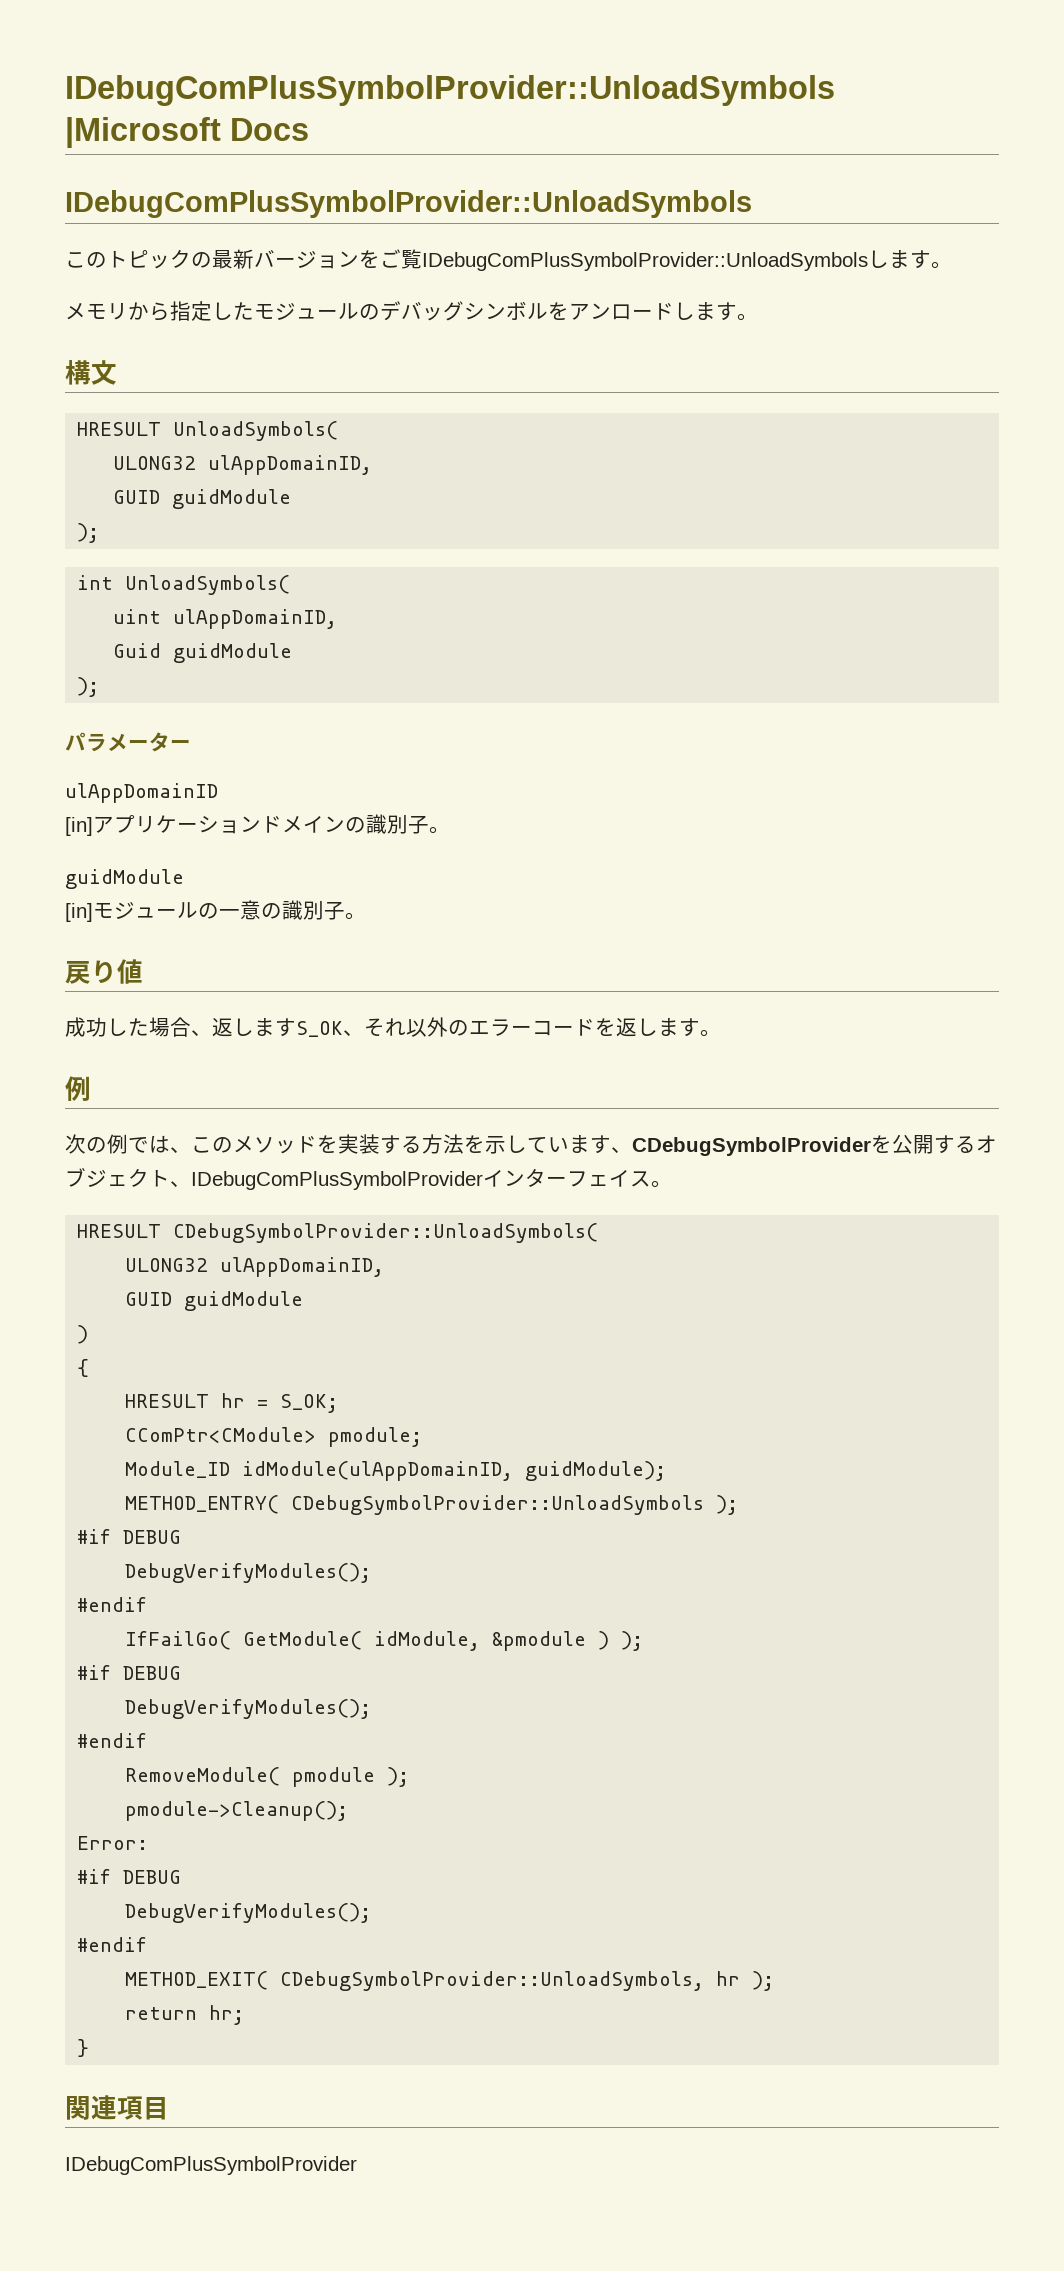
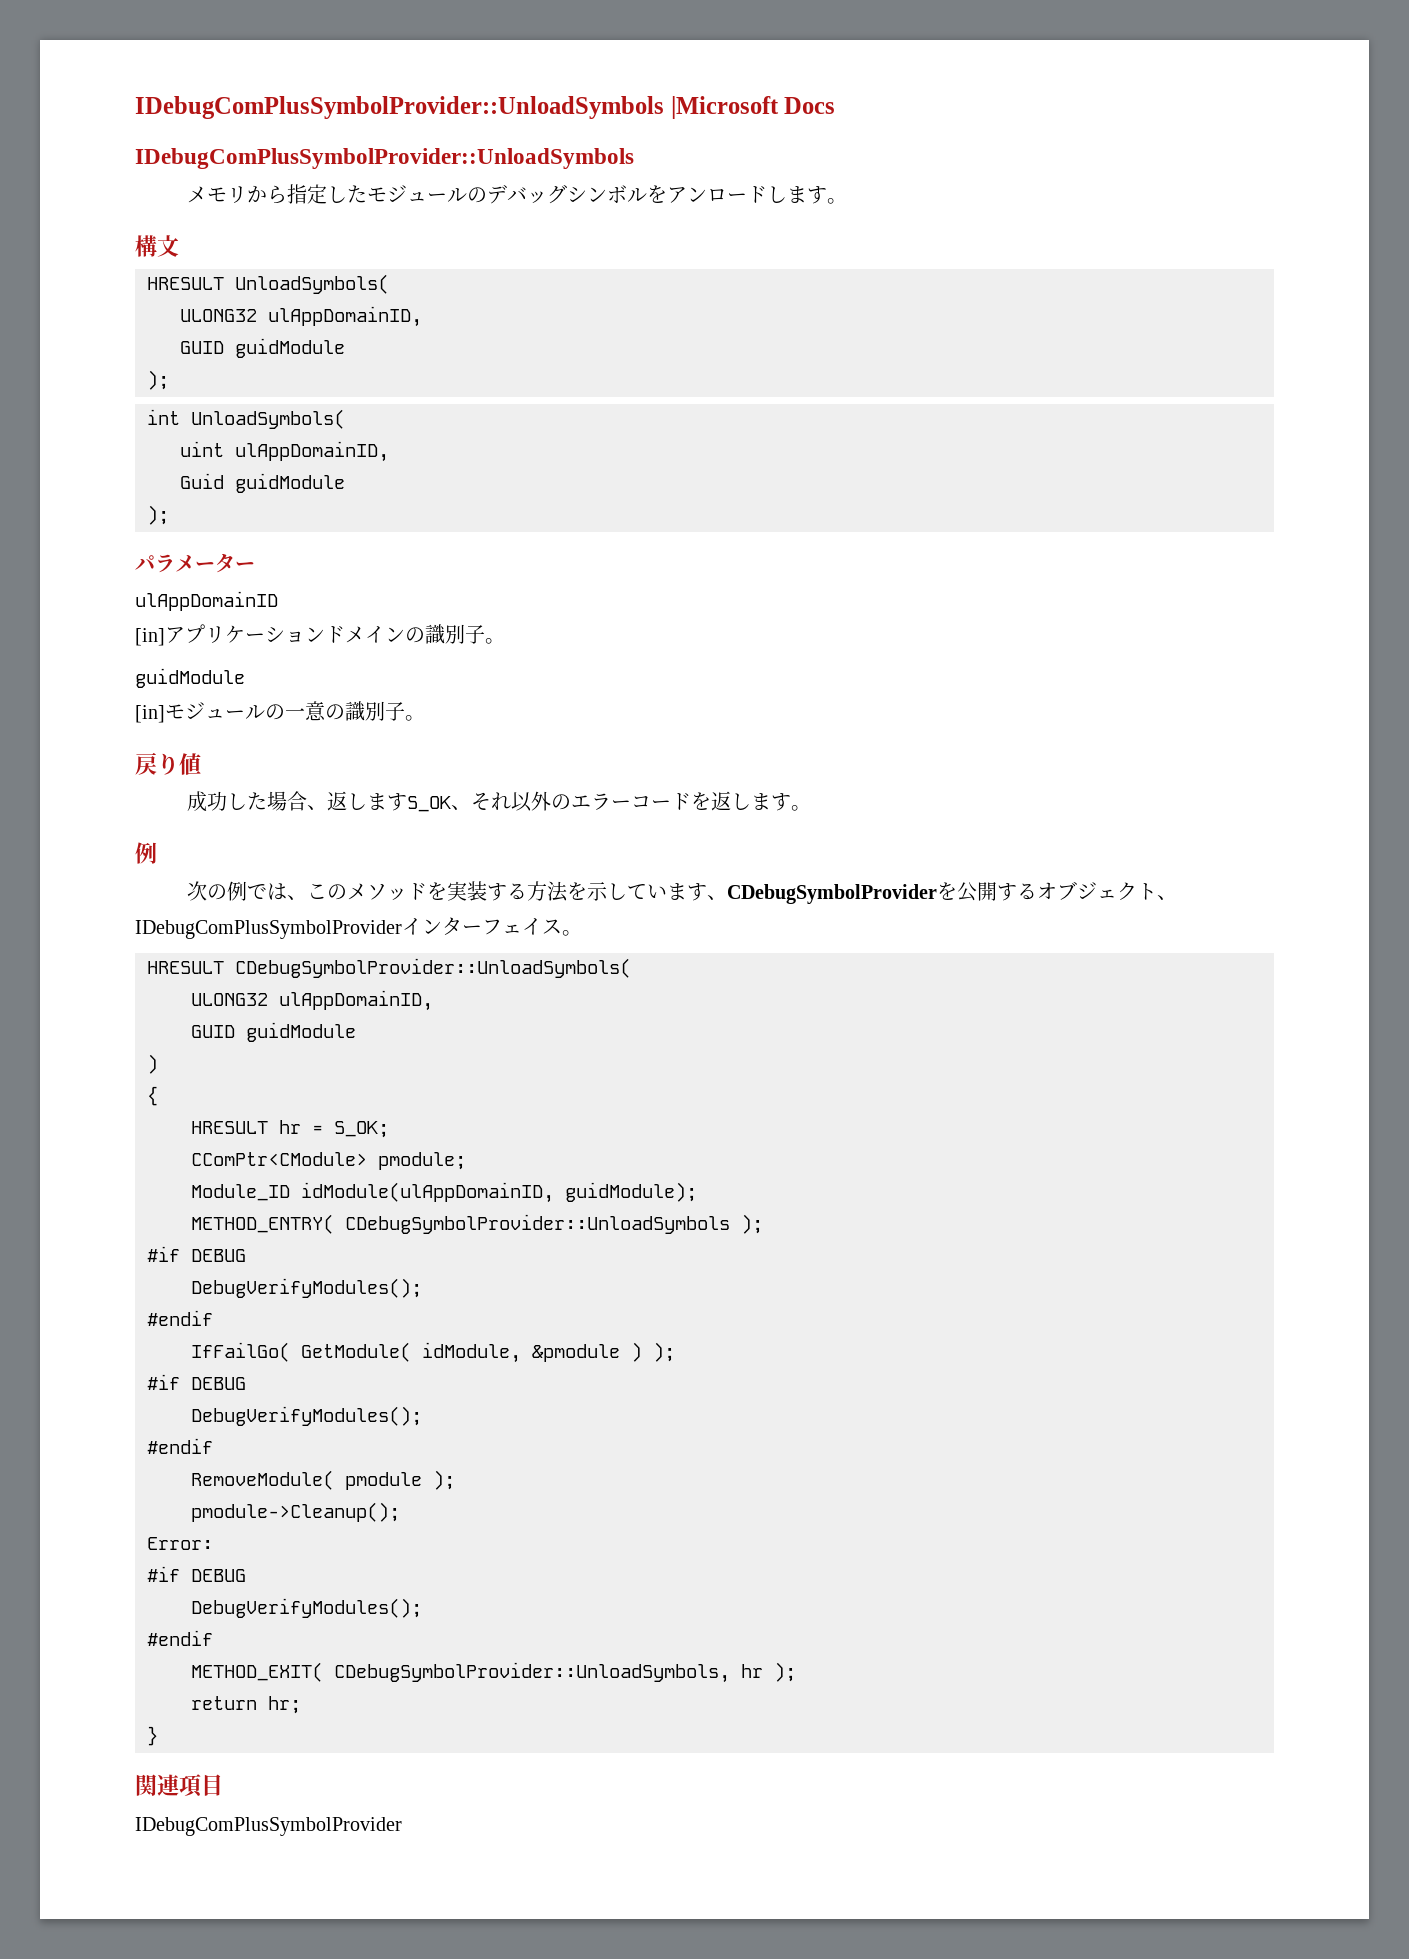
- このトピックの最新バージョンをご覧IDebugComPlusSymbolProvider::UnloadSymbolsします。

